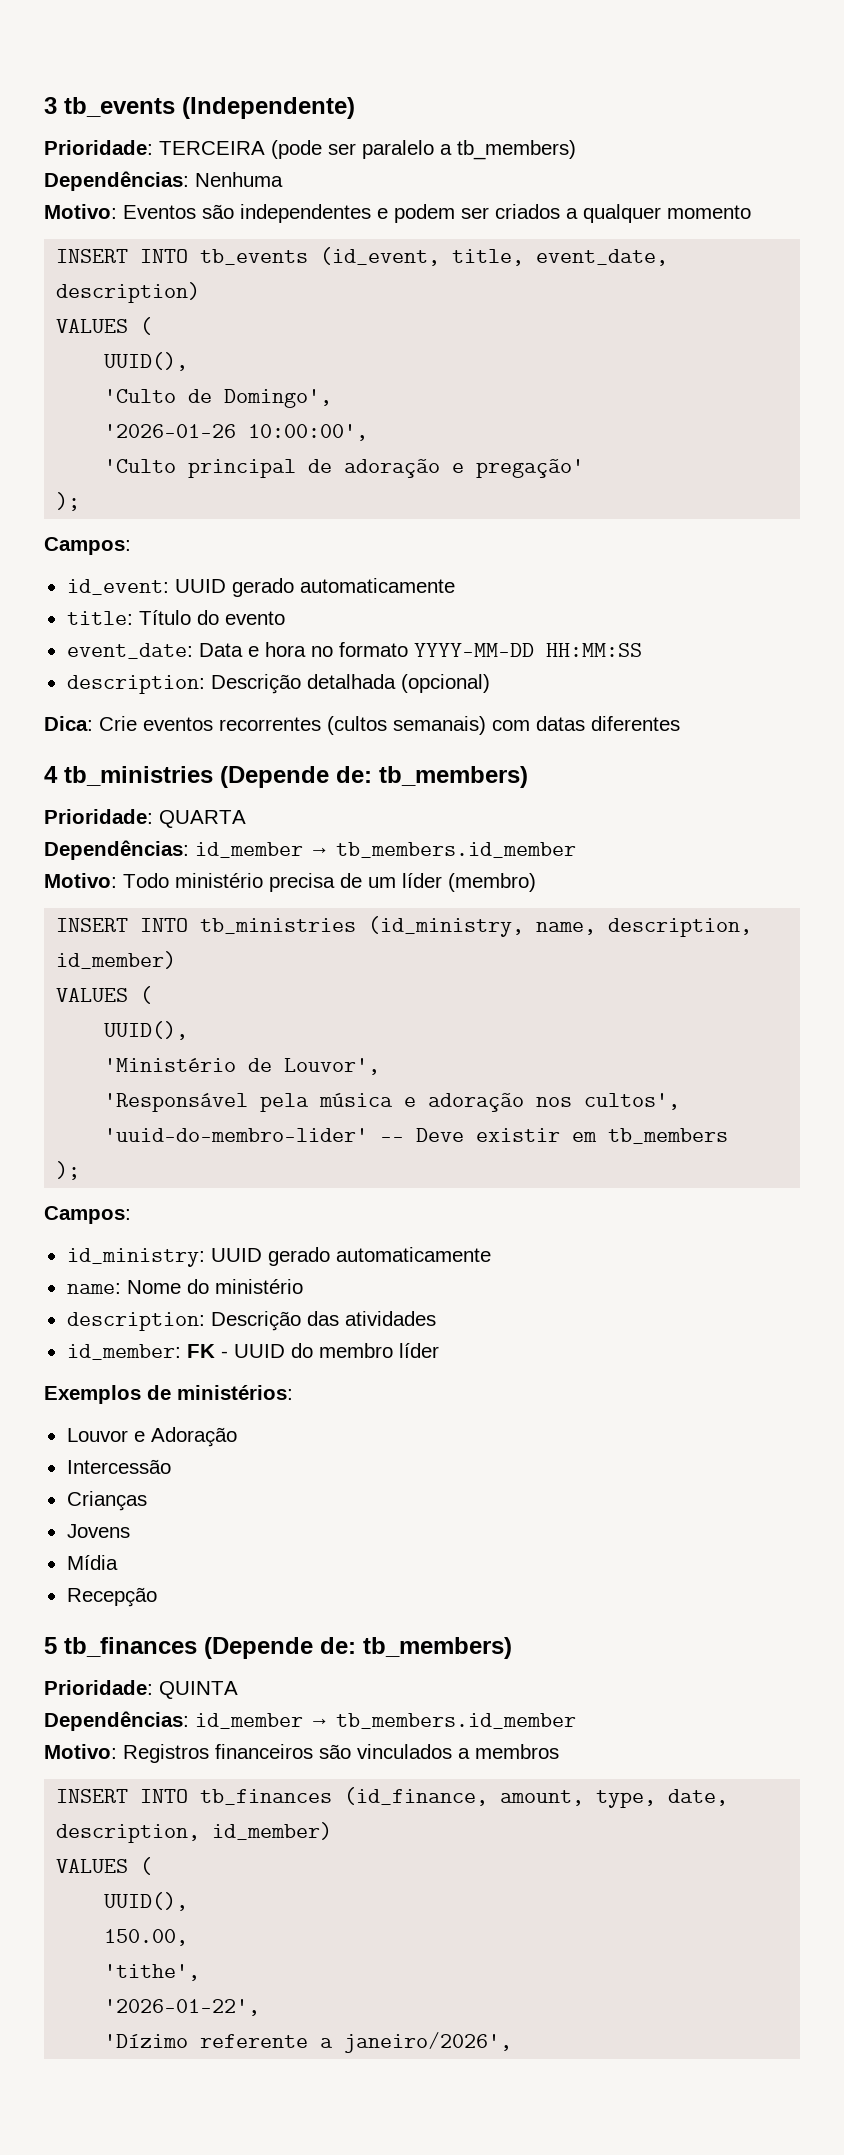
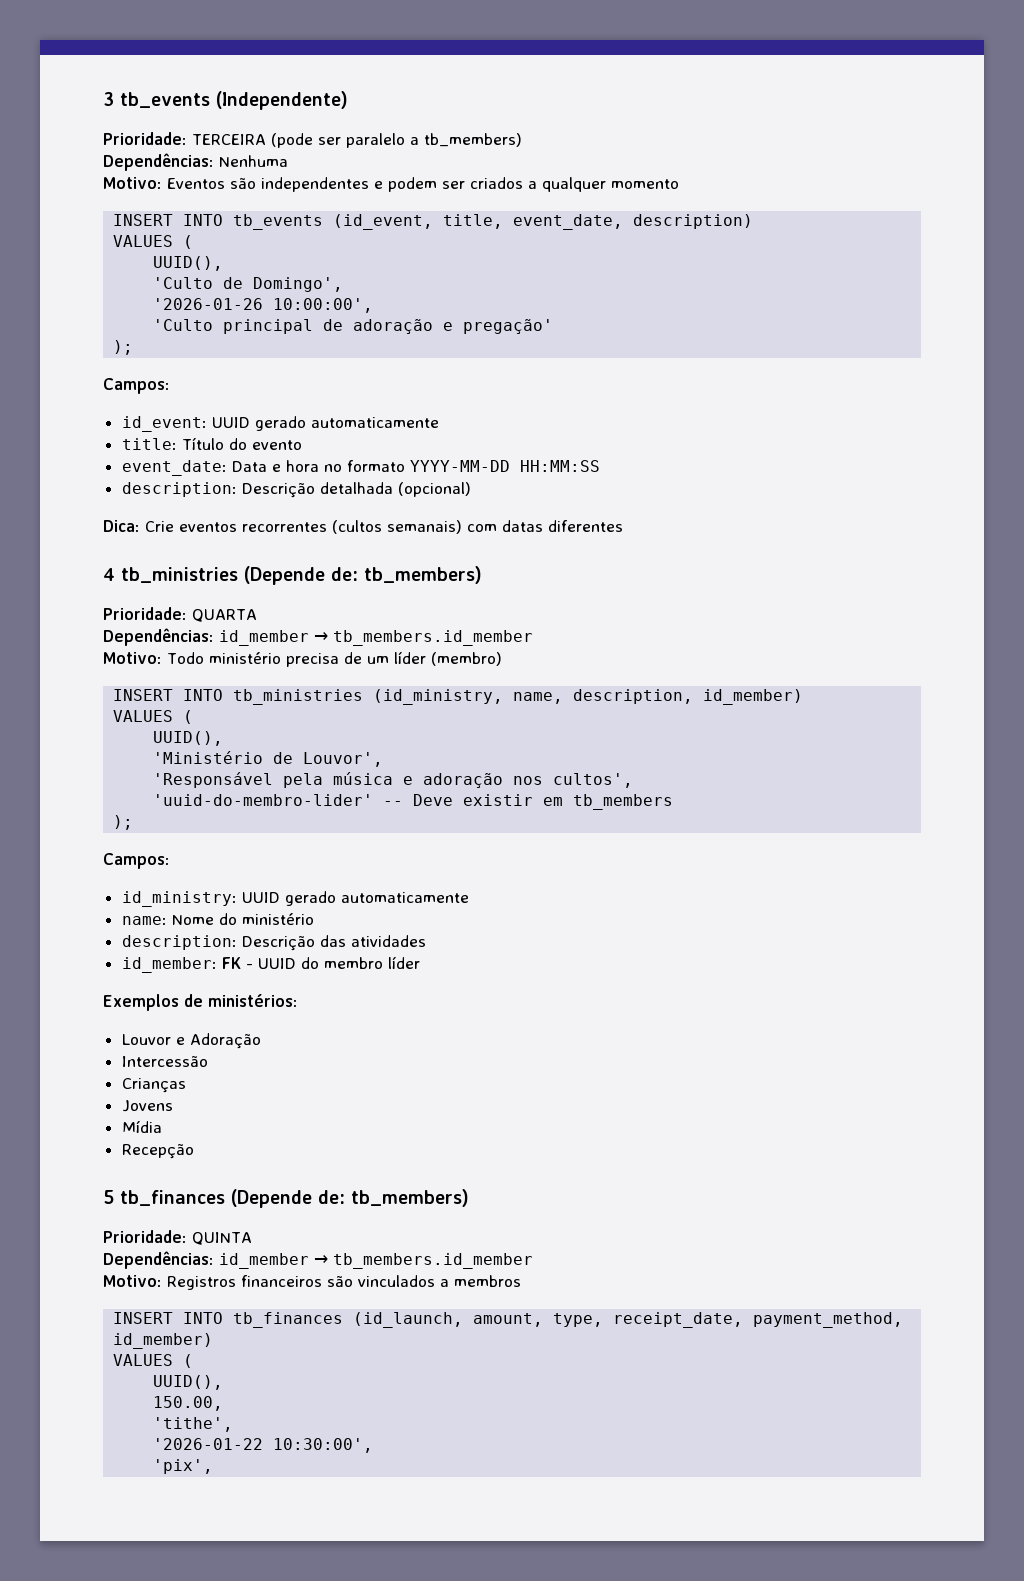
- INSERT INTO tb_finances (id_finance, amount, type, date, description, id_member)
+ INSERT INTO tb_finances (id_launch, amount, type, receipt_date, payment_method, id_member)
- '2026-01-22',
- 'Dízimo referente a janeiro/2026',
+ '2026-01-22 10:30:00',
+ 'pix',

